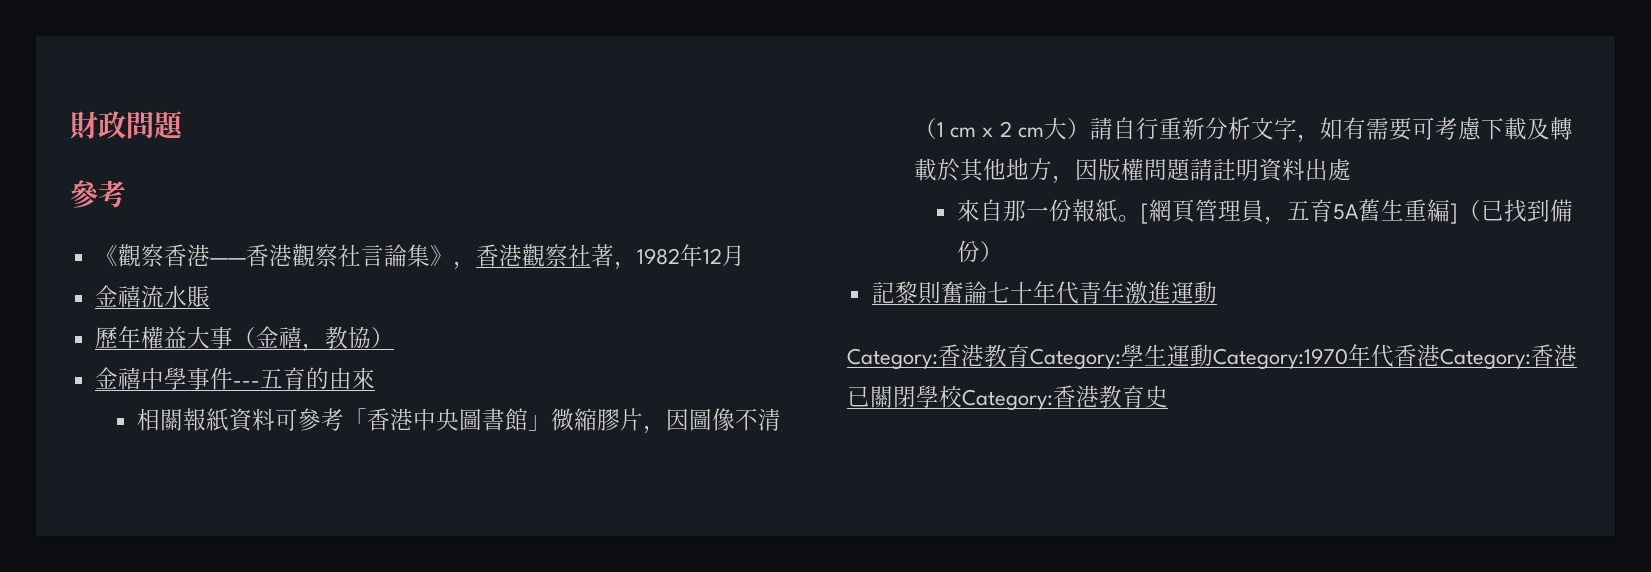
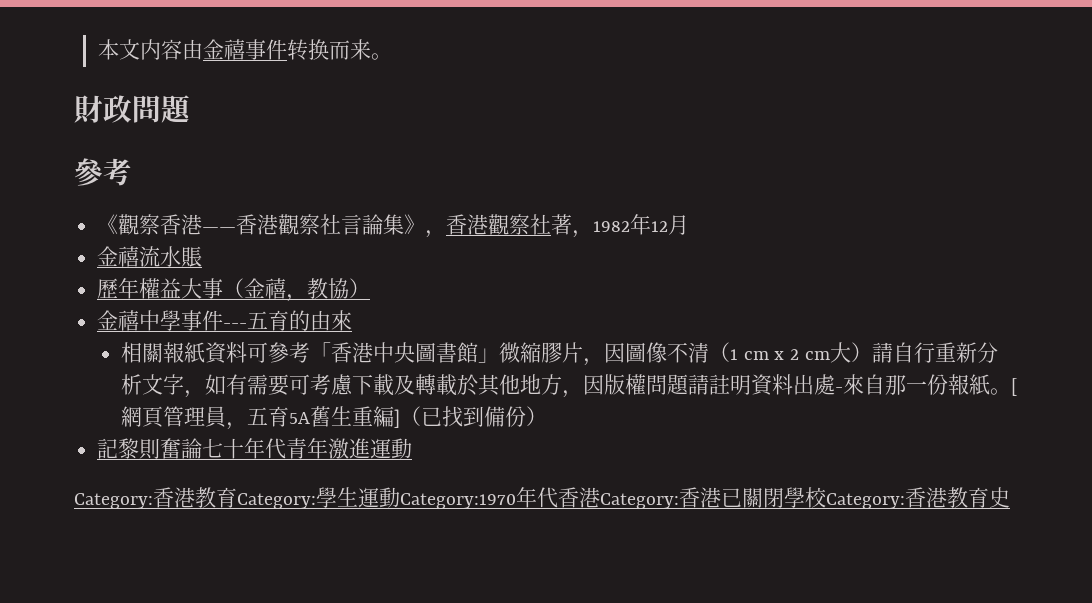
+ 本文内容由金禧事件转换而来。
- 相關報紙資料可參考「香港中央圖書館」微縮膠片，因圖像不清（1 cm x 2 cm大）請自行重新分析文字，如有需要可考慮下載及轉載於其他地方，因版權問題請註明資料出處
- 來自那一份報紙。
+ 相關報紙資料可參考「香港中央圖書館」微縮膠片，因圖像不清（1 cm x 2 cm大）請自行重新分析文字，如有需要可考慮下載及轉載於其他地方，因版權問題請註明資料出處-來自那一份報紙。

